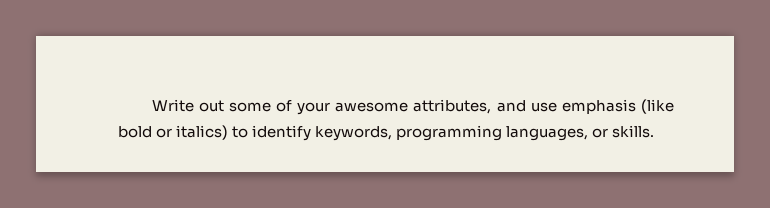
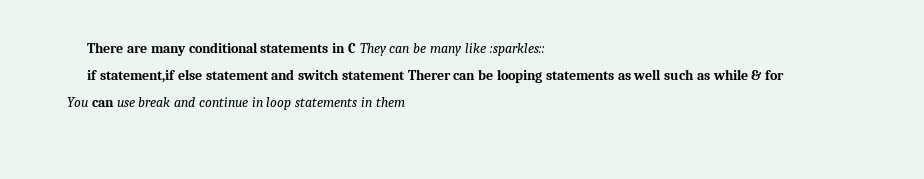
- Write out some of your awesome attributes, and use emphasis (like bold or italics) to identify keywords, programming languages, or skills.
+ There are many conditional statements in C They can be many like :sparkles::
+ if statement,if else statement and switch statement Therer can be looping statements as well such as while & for
+ You can use break and continue in loop statements in them

